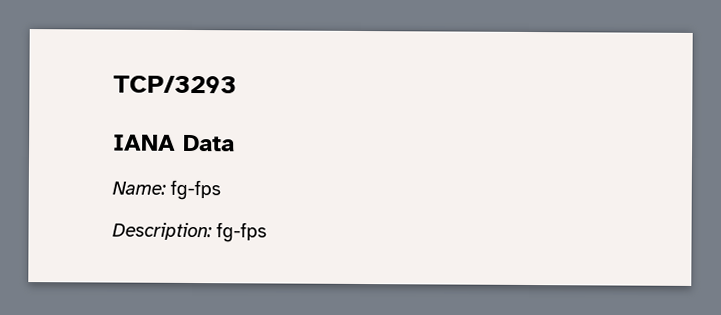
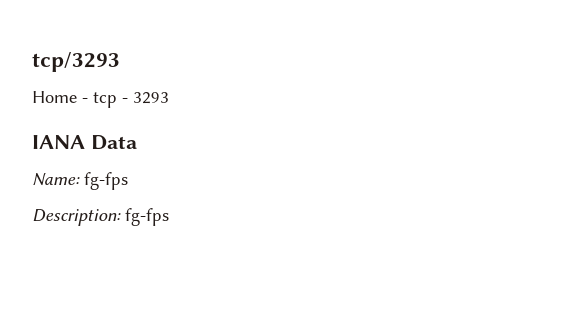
- TCP/3293
+ tcp/3293
+ Home - tcp - 3293

